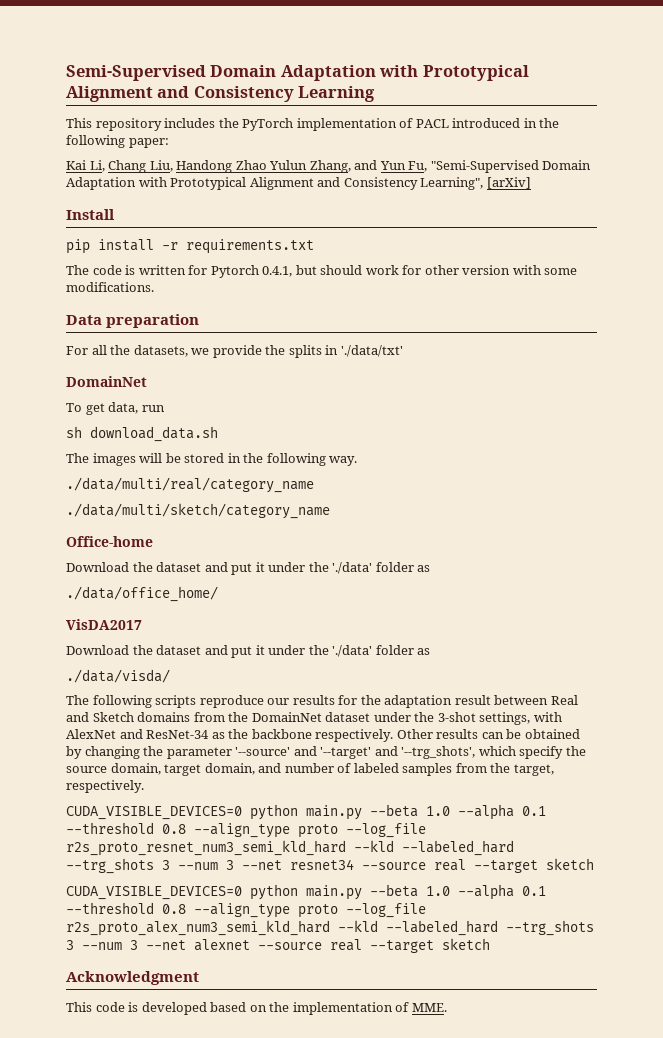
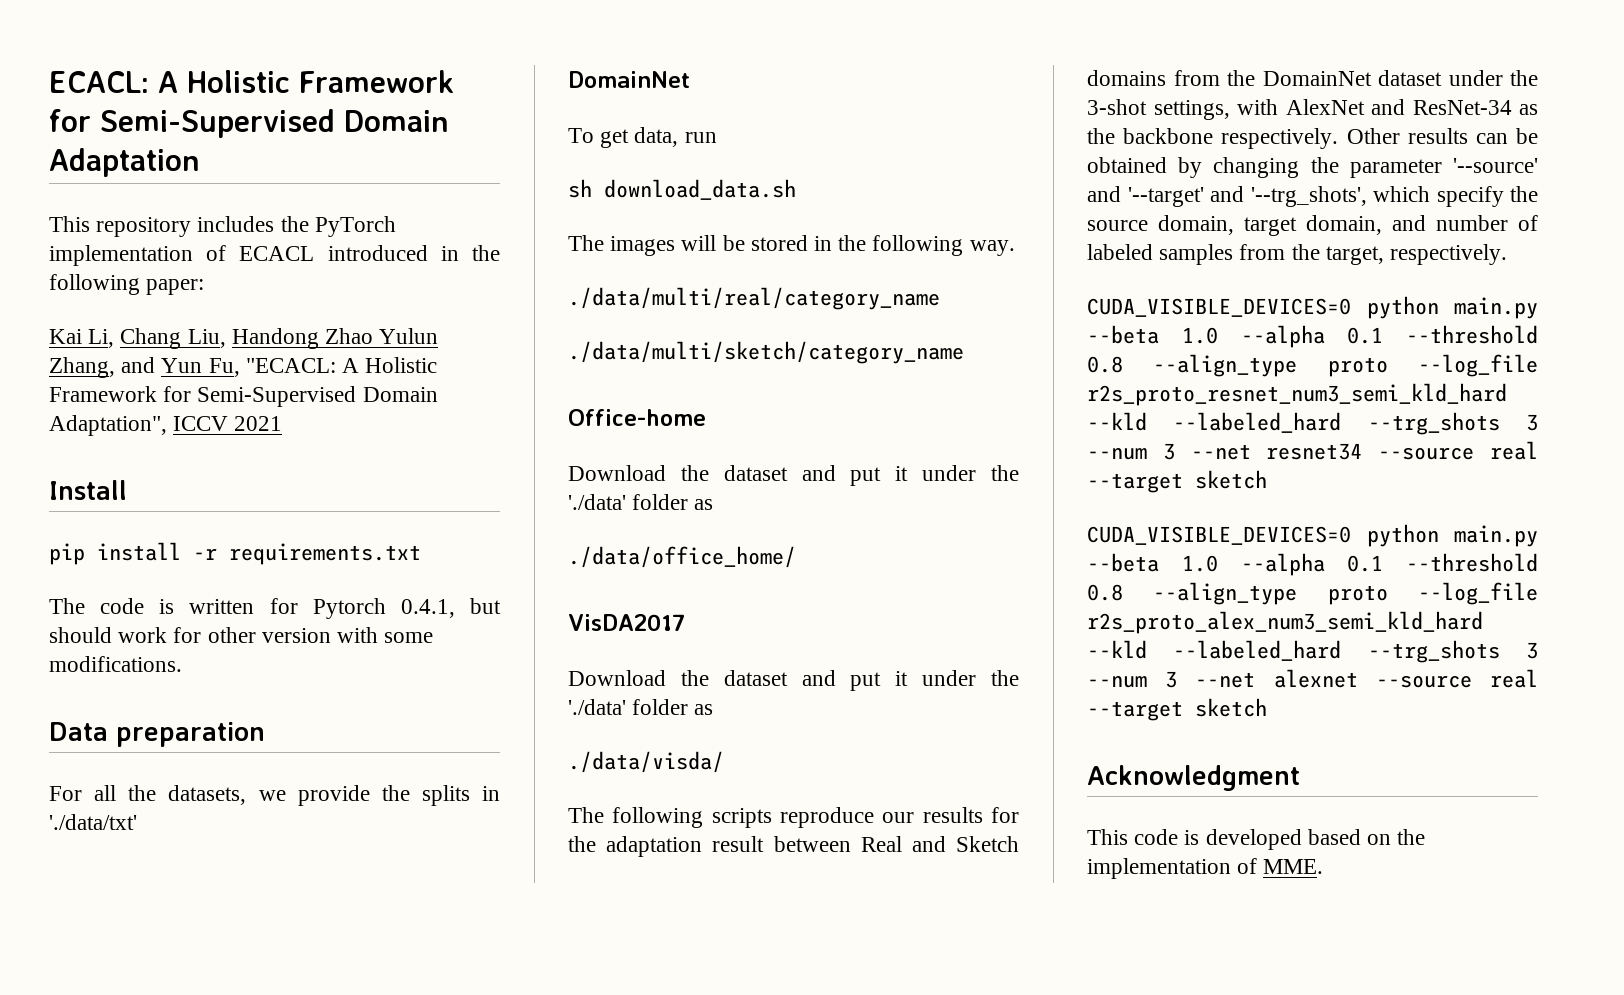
- Semi-Supervised Domain Adaptation with Prototypical Alignment and Consistency Learning
+ ECACL: A Holistic Framework for Semi-Supervised Domain Adaptation
- This repository includes the PyTorch implementation of PACL introduced in the following paper:
+ This repository includes the PyTorch implementation of ECACL introduced in the following paper:
- Kai Li, Chang Liu, Handong Zhao Yulun Zhang, and Yun Fu, "Semi-Supervised Domain Adaptation with Prototypical Alignment and Consistency Learning", [arXiv]
+ Kai Li, Chang Liu, Handong Zhao Yulun Zhang, and Yun Fu, "ECACL: A Holistic Framework for Semi-Supervised Domain Adaptation", ICCV 2021

